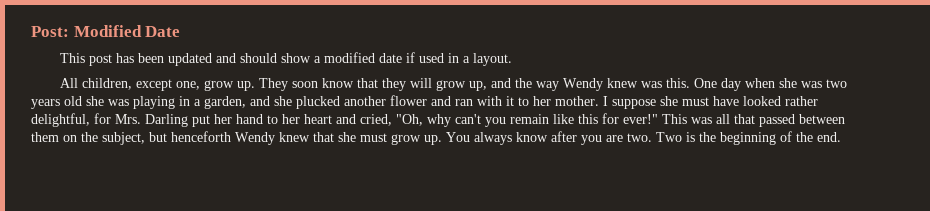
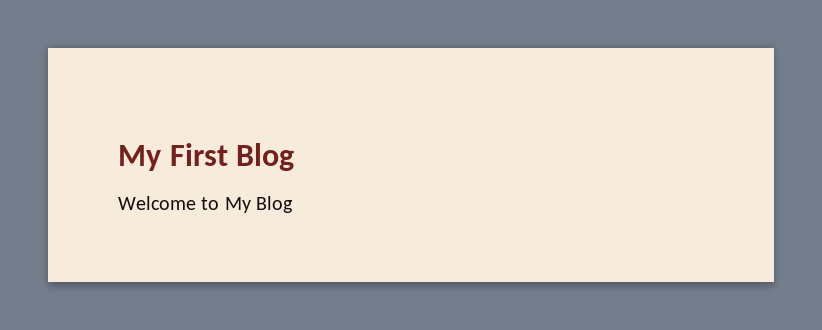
- Post: Modified Date
- This post has been updated and should show a modified date if used in a layout.
- All children, except one, grow up. They soon know that they will grow up, and the way Wendy knew was this. One day when she was two years old she was playing in a garden, and she plucked another flower and ran with it to her mother. I suppose she must have looked rather delightful, for Mrs. Darling put her hand to her heart and cried, "Oh, why can't you remain like this for ever!" This was all that passed between them on the subject, but henceforth Wendy knew that she must grow up. You always know after you are two. Two is the beginning of the end.
+ My First Blog
+ Welcome to My Blog

